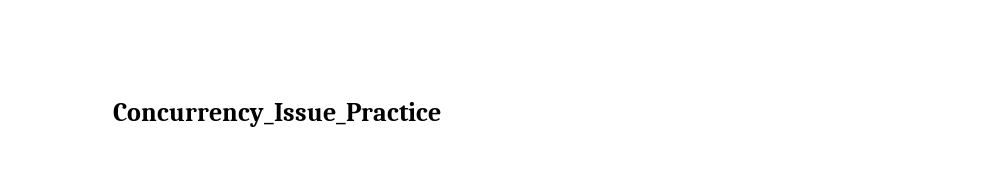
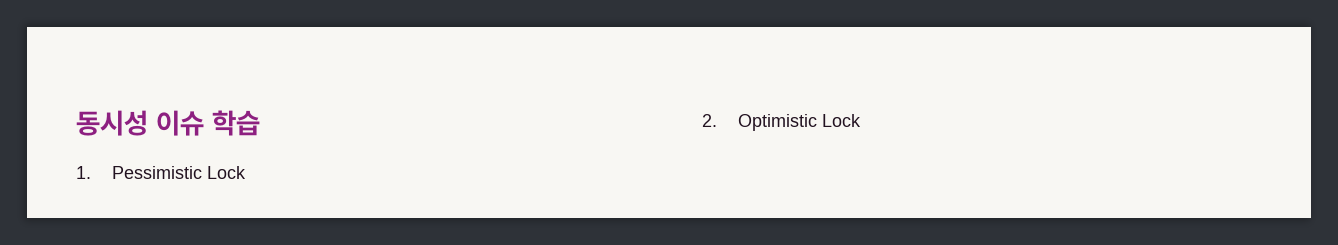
- Concurrency_Issue_Practice
+ 동시성 이슈 학습
+ 1. Pessimistic Lock
+ 2. Optimistic Lock

